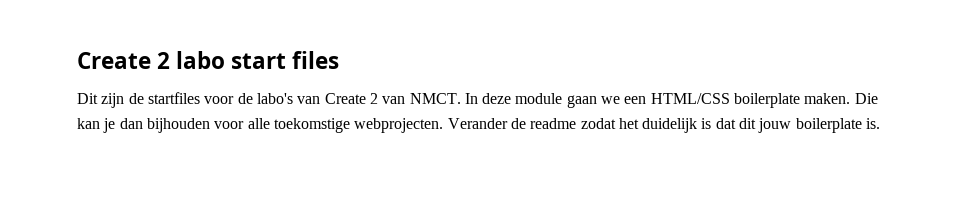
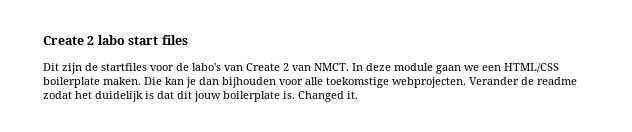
+ Changed it.

